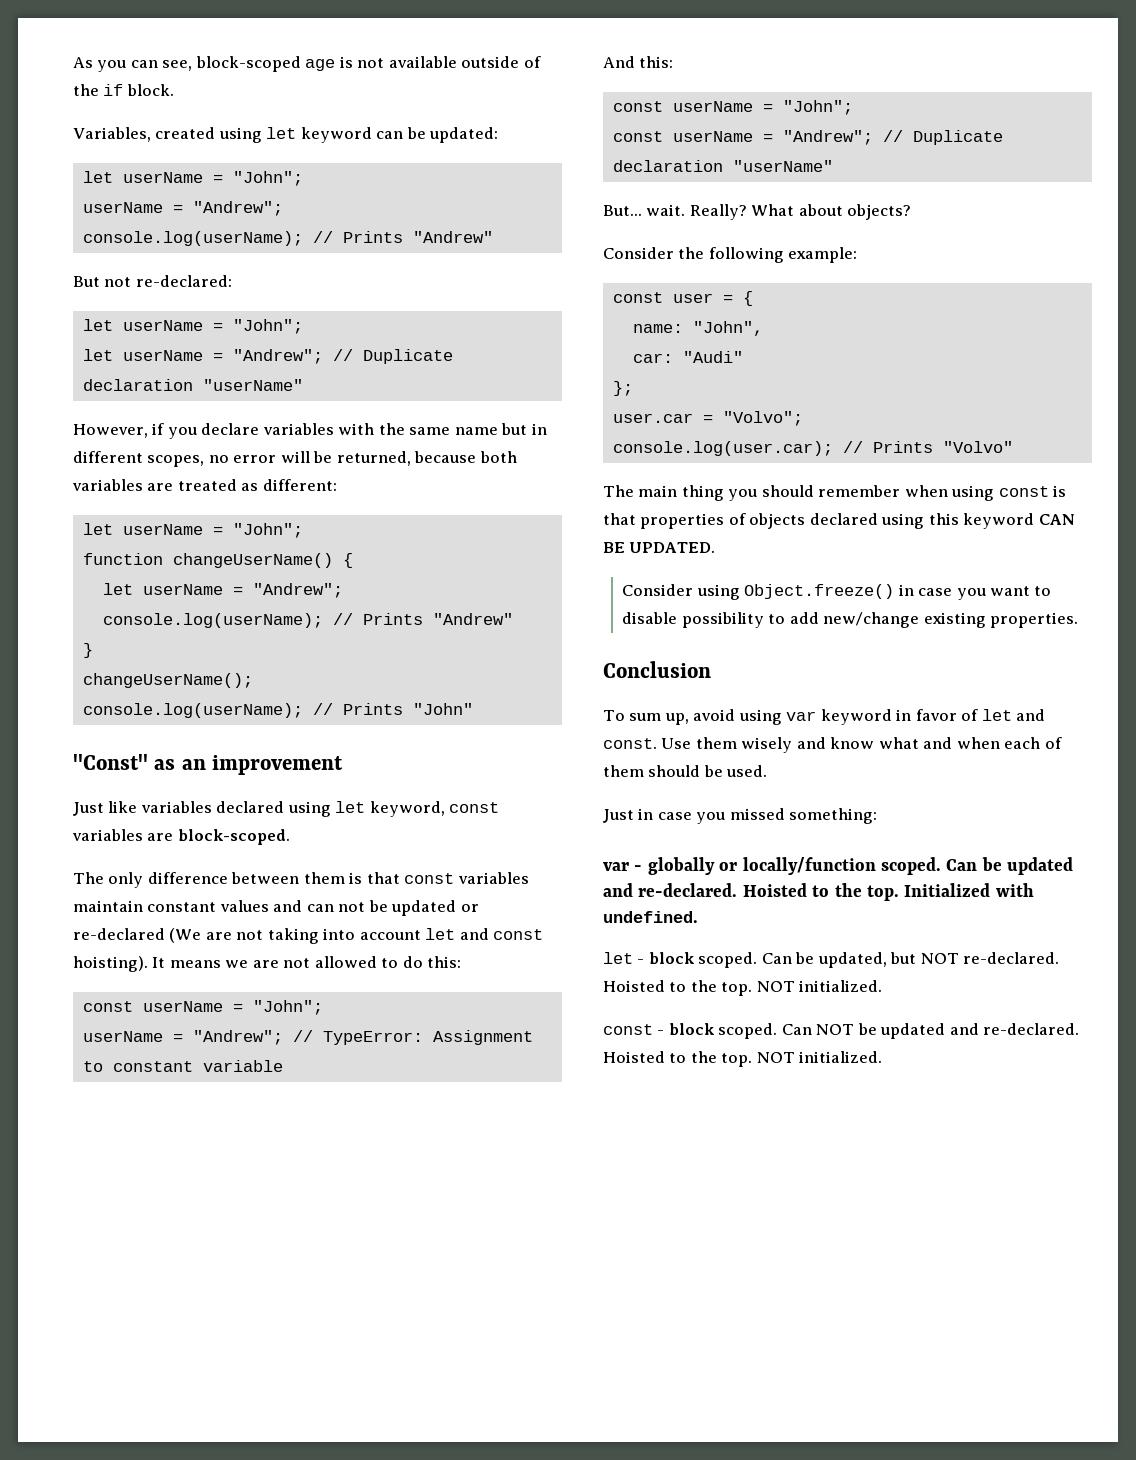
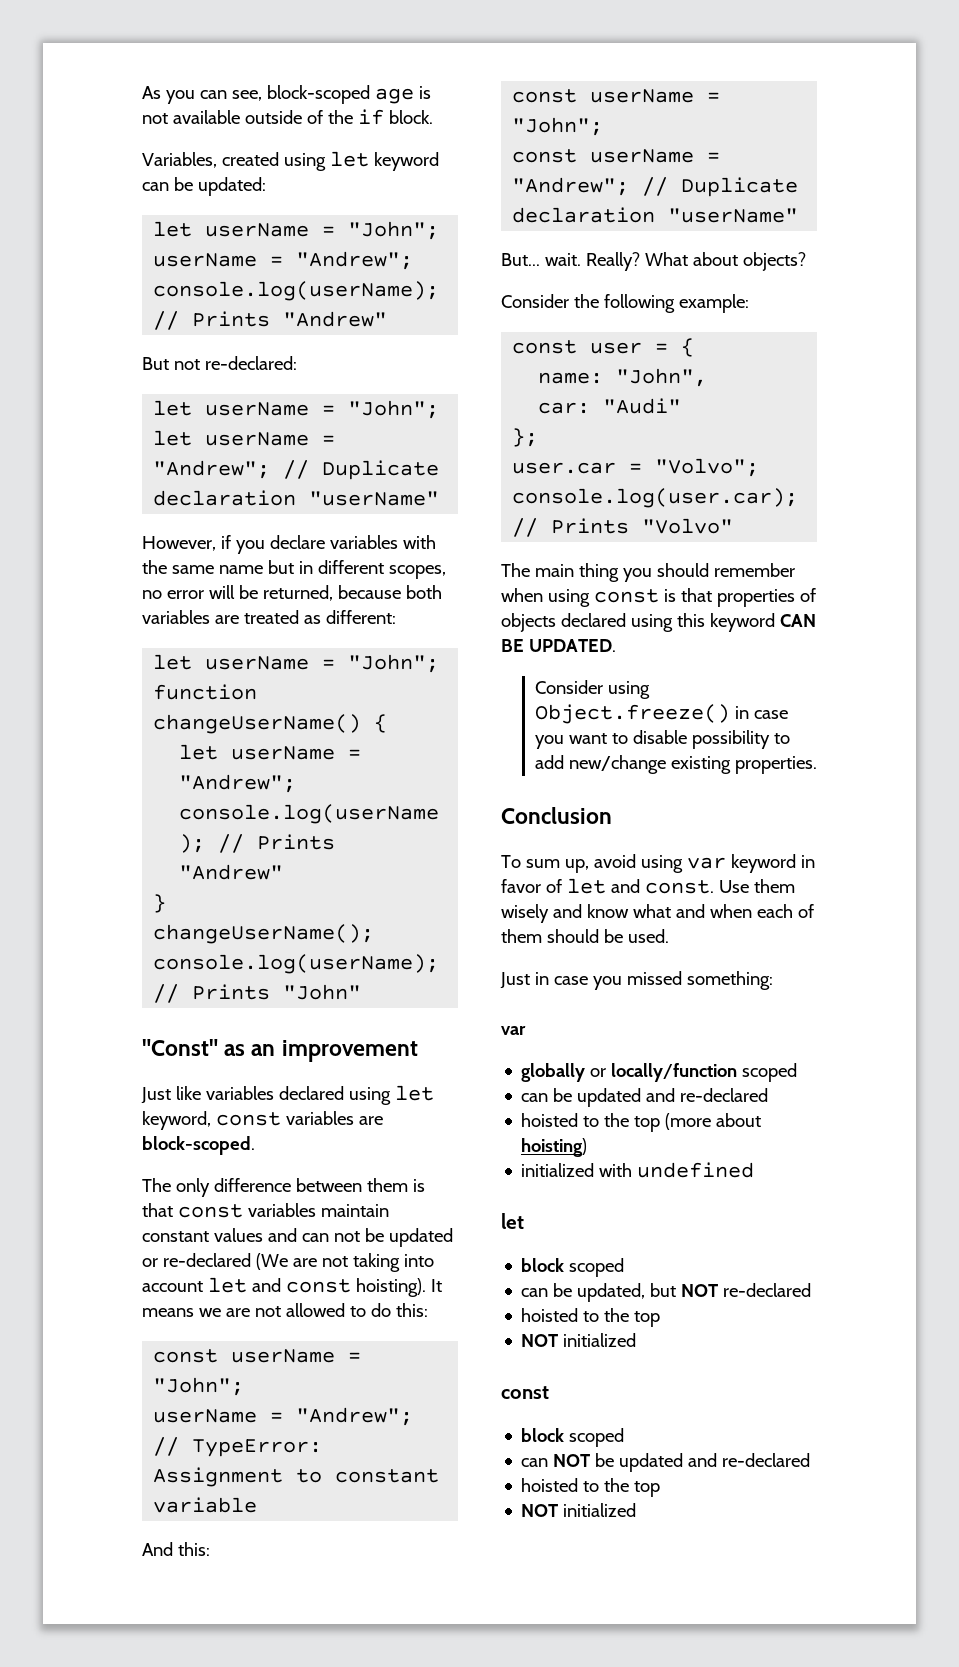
  Just in case you missed something:
- var - globally or locally/function scoped. Can be updated and re-declared. Hoisted to the top. Initialized with undefined.
- let - block scoped. Can be updated, but NOT re-declared. Hoisted to the top. NOT initialized.
- const - block scoped. Can NOT be updated and re-declared. Hoisted to the top. NOT initialized.
+ var
+ globally or locally/function scoped
+ can be updated and re-declared
+ hoisted to the top (more about hoisting)
+ initialized with undefined
+ let
+ block scoped
+ can be updated, but NOT re-declared
+ hoisted to the top
+ NOT initialized
+ const
+ block scoped
+ can NOT be updated and re-declared
+ hoisted to the top
+ NOT initialized

